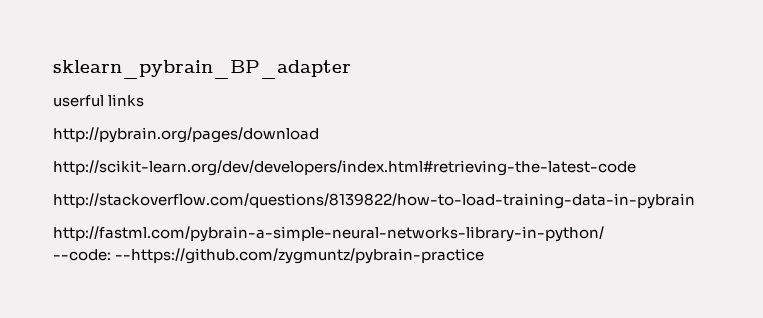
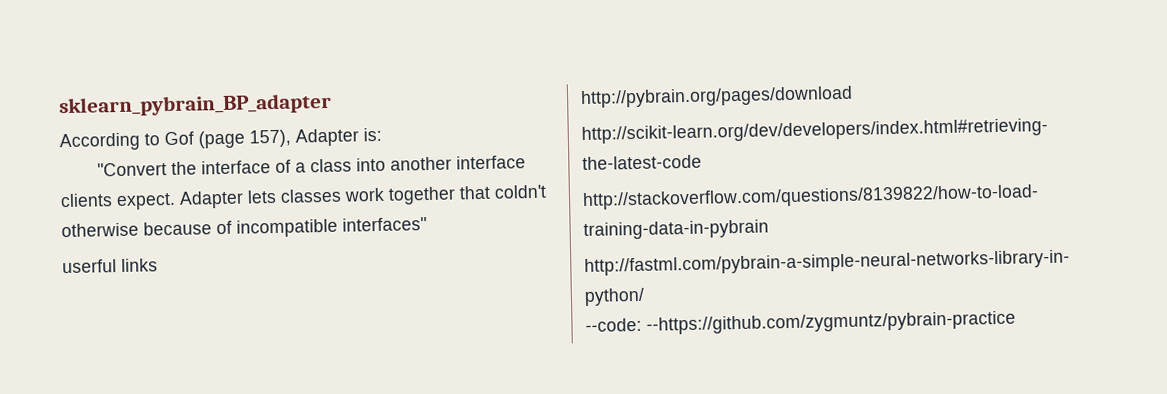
+ According to Gof (page 157), Adapter is:
+ "Convert the interface of a class into another interface clients expect. Adapter lets classes work together that coldn't otherwise because of incompatible interfaces"

